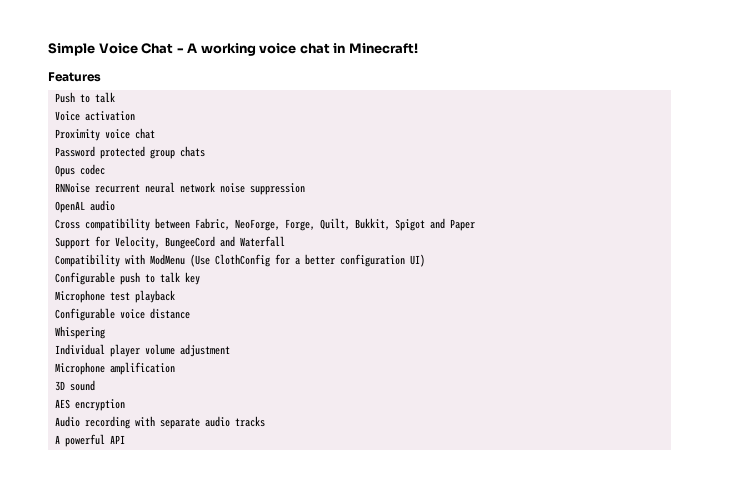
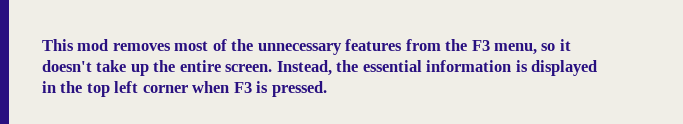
- Simple Voice Chat - A working voice chat in Minecraft!
- Features
- Push to talk
- Voice activation
- Proximity voice chat
- Password protected group chats
- Opus codec
- RNNoise recurrent neural network noise suppression
- OpenAL audio
- Cross compatibility between Fabric, NeoForge, Forge, Quilt, Bukkit, Spigot and Paper
- Support for Velocity, BungeeCord and Waterfall
- Compatibility with ModMenu (Use ClothConfig for a better configuration UI)
- Configurable push to talk key
- Microphone test playback
- Configurable voice distance
- Whispering
- Individual player volume adjustment
- Microphone amplification
- 3D sound
- AES encryption
- Audio recording with separate audio tracks
- A powerful API
+ This mod removes most of the unnecessary features from the F3 menu, so it doesn't take up the entire screen. Instead, the essential information is displayed in the top left corner when F3 is pressed.

